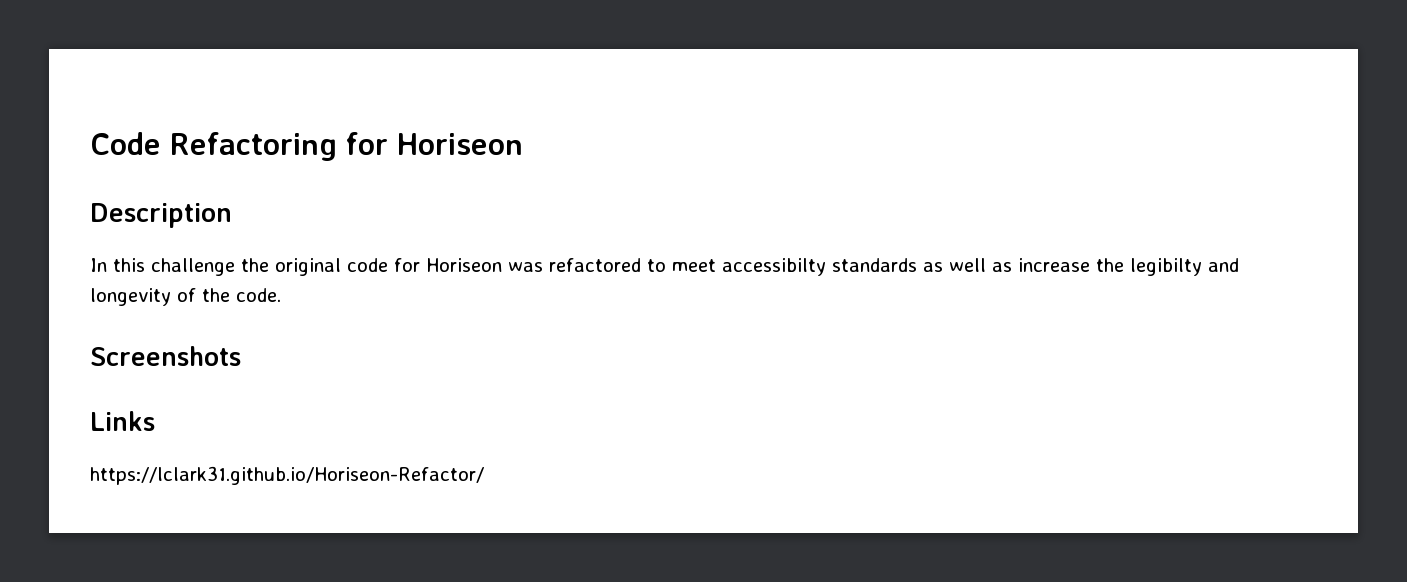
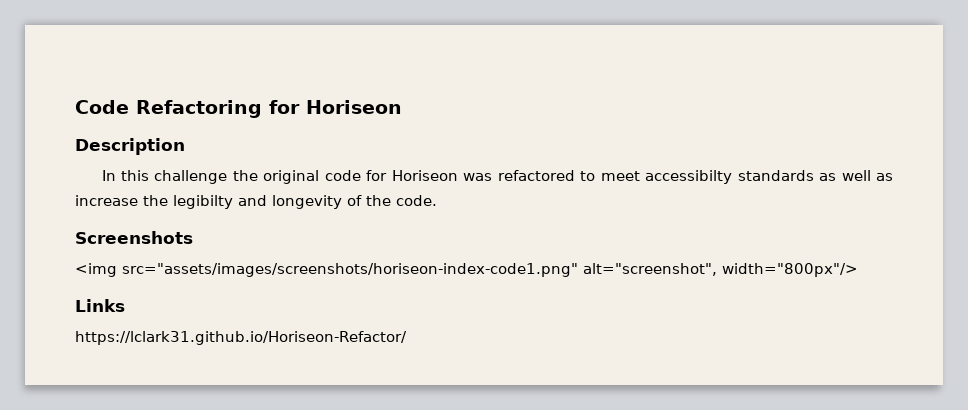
+ <img src="assets/images/screenshots/horiseon-index-code1.png" alt="screenshot", width="800px"/>

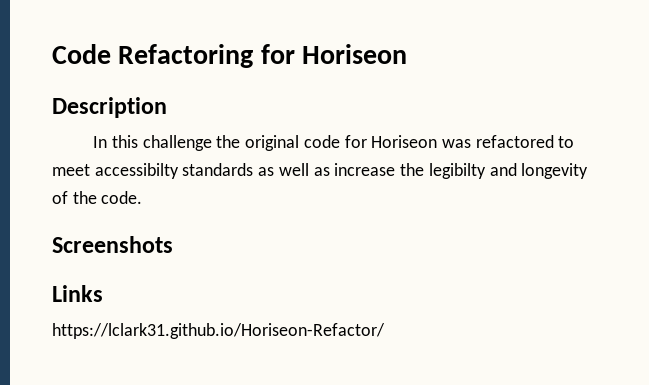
- <img src="assets/images/screenshots/horiseon-index-code1.png" alt="screenshot", width="800px"/>

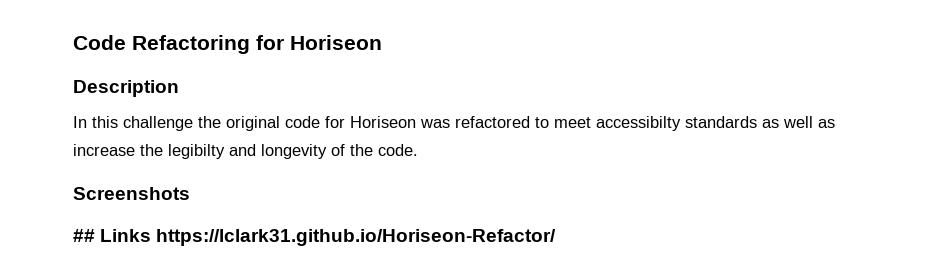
- Links
- https://lclark31.github.io/Horiseon-Refactor/
+ ## Links https://lclark31.github.io/Horiseon-Refactor/

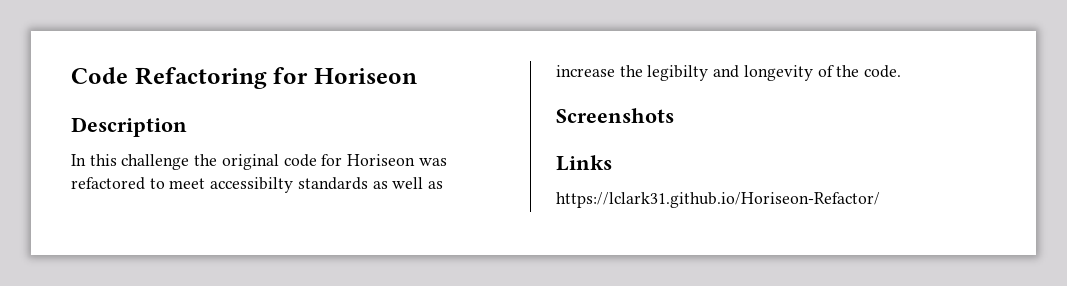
- ## Links https://lclark31.github.io/Horiseon-Refactor/
+ Links
+ https://lclark31.github.io/Horiseon-Refactor/

